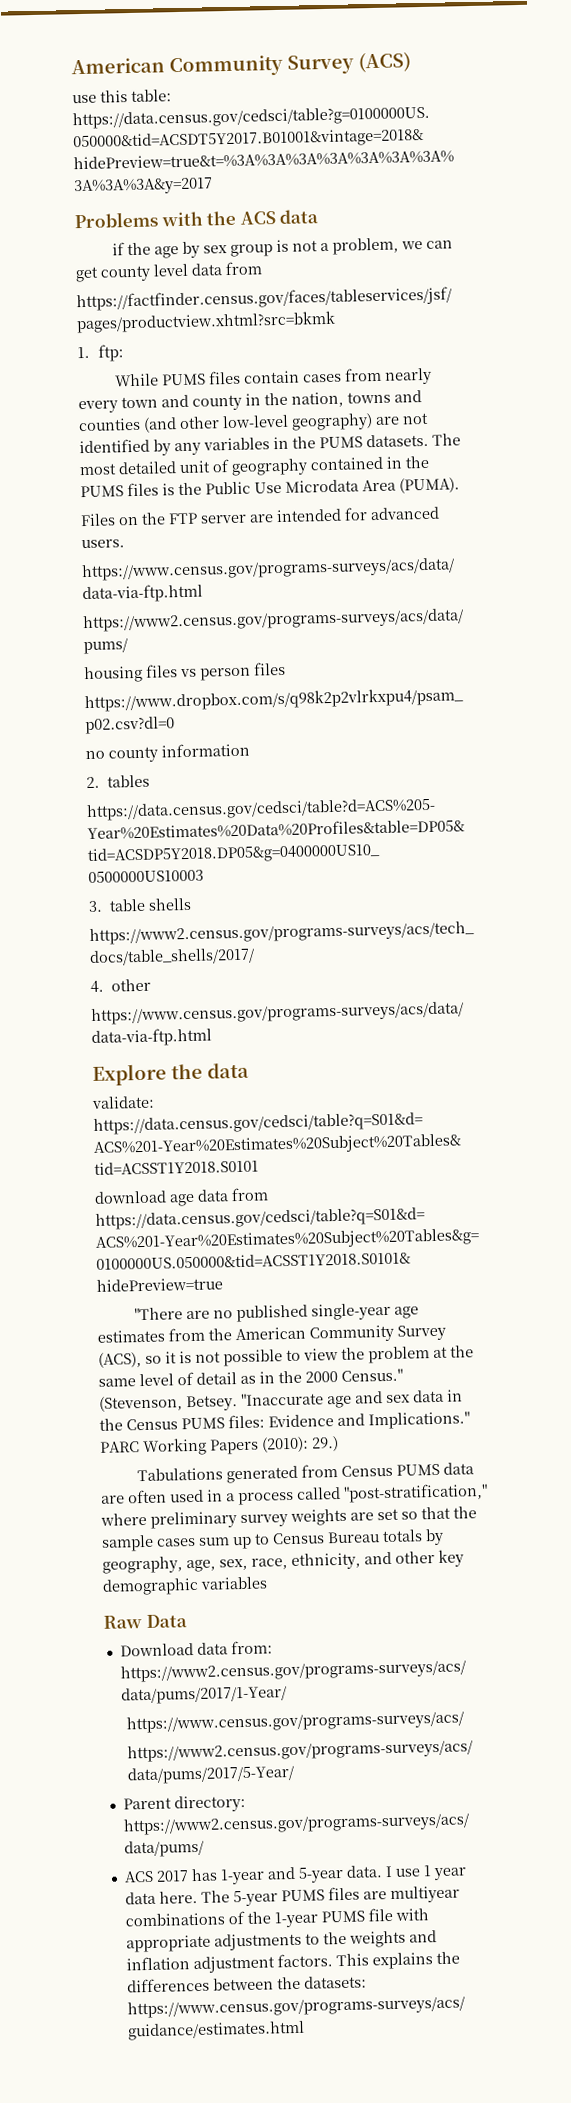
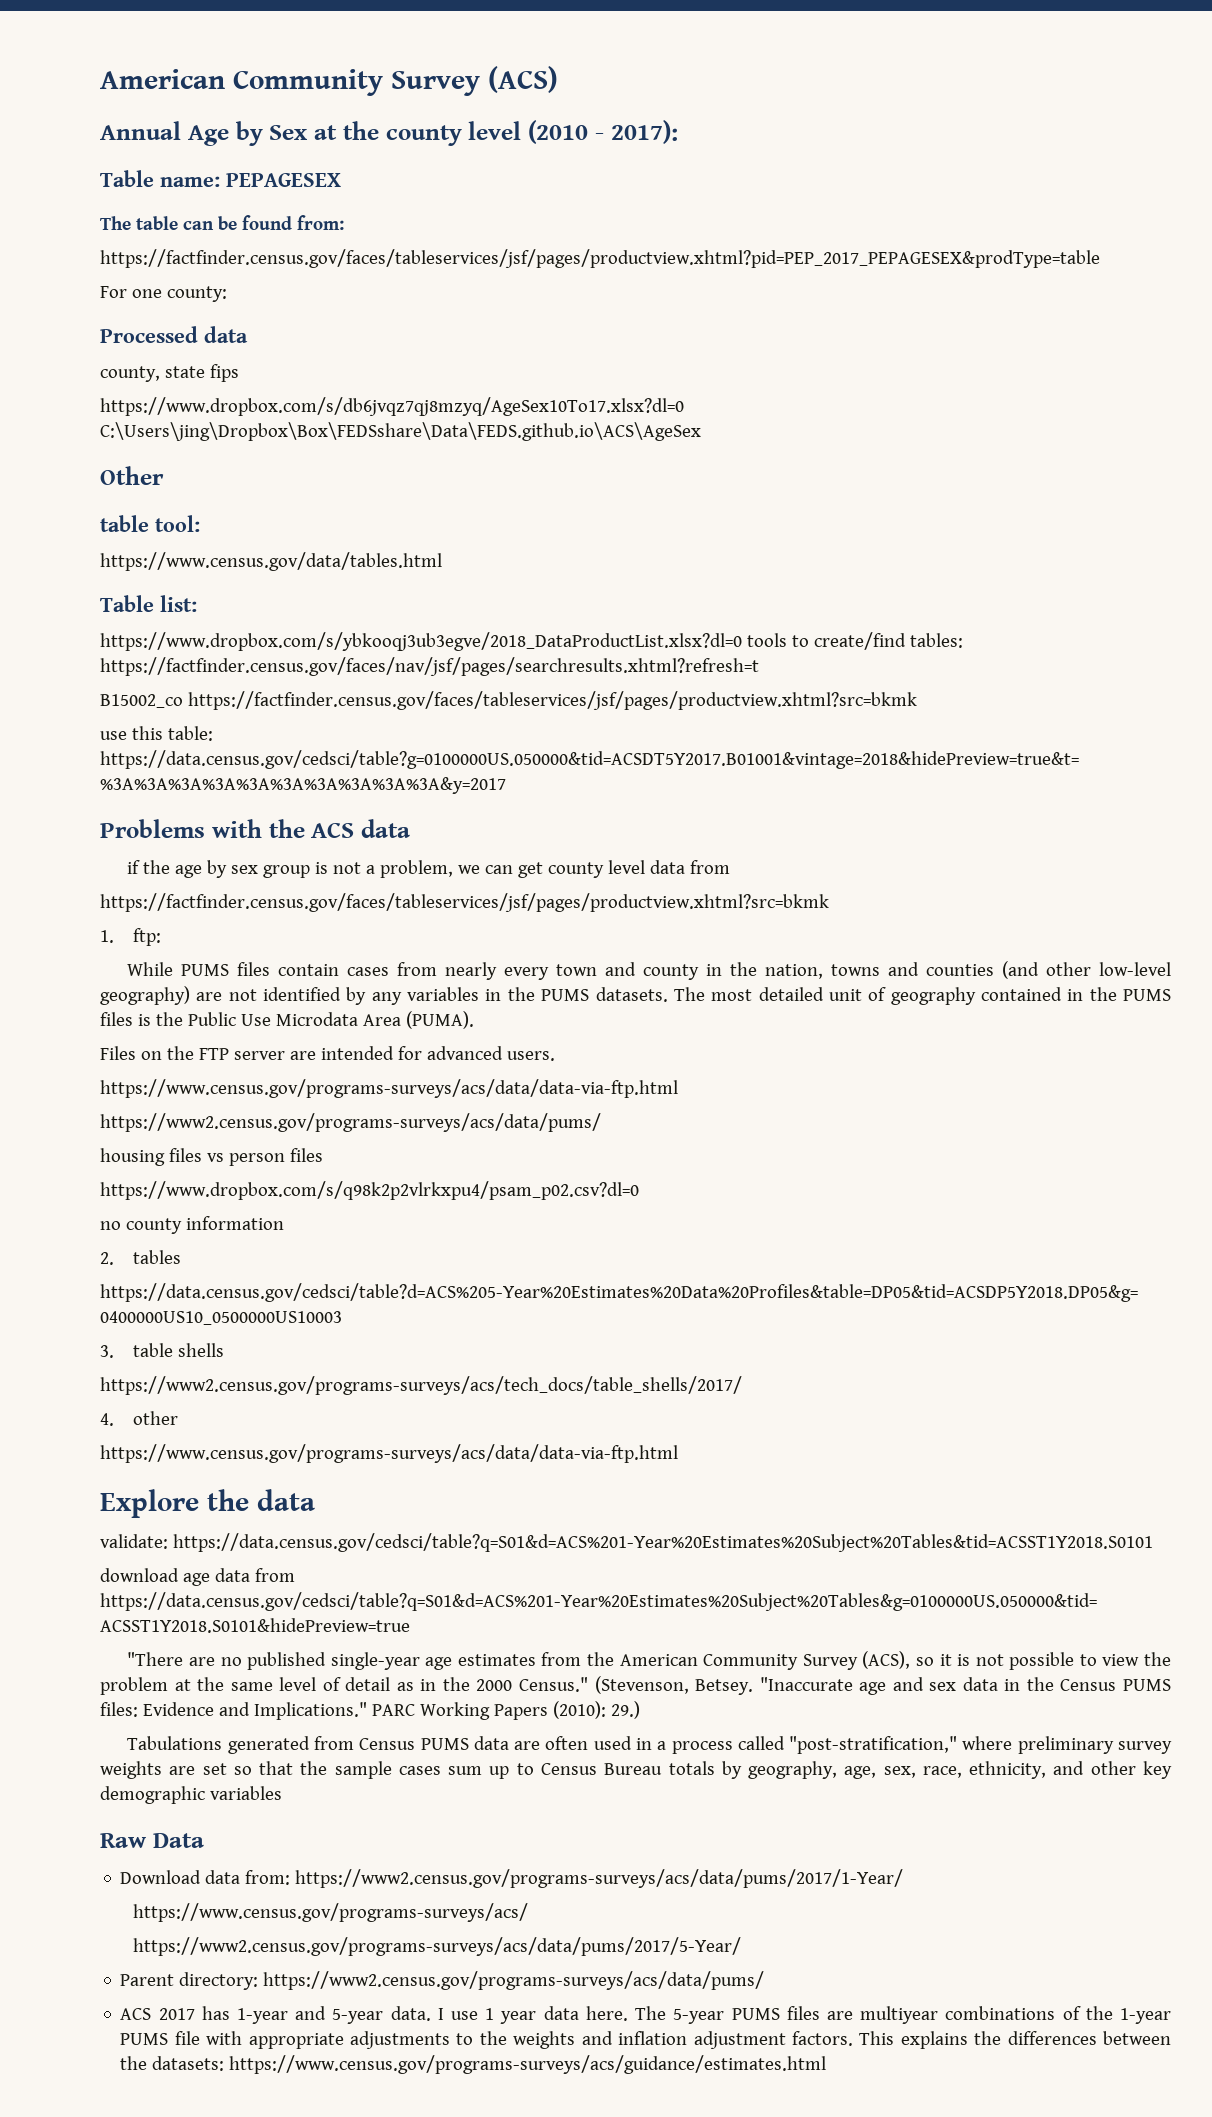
+ Annual Age by Sex at the county level (2010 - 2017):
+ Table name: PEPAGESEX
+ The table can be found from:
+ https://factfinder.census.gov/faces/tableservices/jsf/pages/productview.xhtml?pid=PEP_2017_PEPAGESEX&prodType=table
+ For one county:
+ Processed data
+ county, state fips
+ https://www.dropbox.com/s/db6jvqz7qj8mzyq/AgeSex10To17.xlsx?dl=0 C:\Users\jing\Dropbox\Box\FEDSshare\Data\FEDS.github.io\ACS\AgeSex
+ Other
+ table tool:
+ https://www.census.gov/data/tables.html
+ Table list:
+ https://www.dropbox.com/s/ybkooqj3ub3egve/2018_DataProductList.xlsx?dl=0 tools to create/find tables: https://factfinder.census.gov/faces/nav/jsf/pages/searchresults.xhtml?refresh=t
+ B15002_co https://factfinder.census.gov/faces/tableservices/jsf/pages/productview.xhtml?src=bkmk

